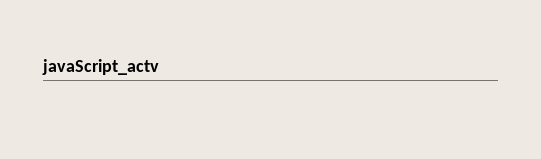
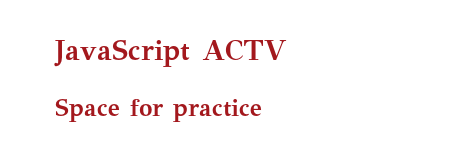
- javaScript_actv
+ JavaScript ACTV
+ Space for practice

